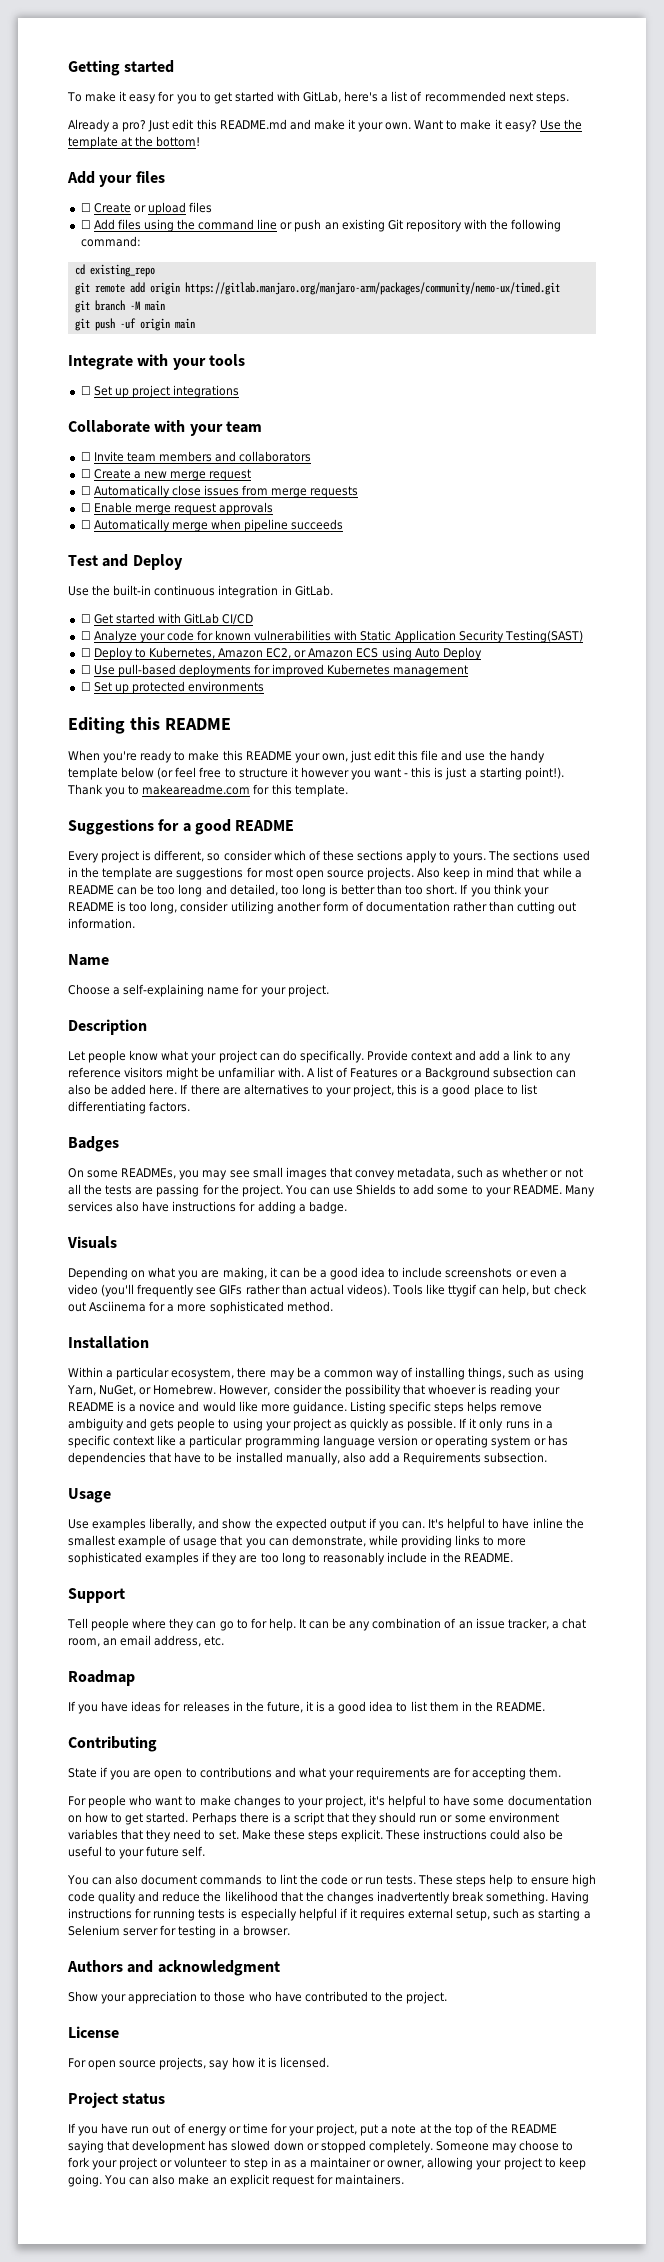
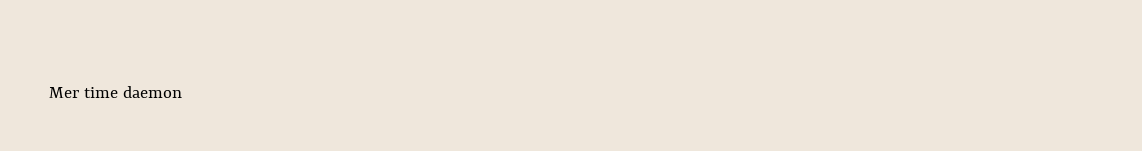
- Getting started
- To make it easy for you to get started with GitLab, here's a list of recommended next steps.
- Already a pro? Just edit this README.md and make it your own. Want to make it easy? Use the template at the bottom!
- Add your files
- ☐ Create or upload files
- ☐ Add files using the command line or push an existing Git repository with the following command:
- cd existing_repo
- git remote add origin https://gitlab.manjaro.org/manjaro-arm/packages/community/nemo-ux/timed.git
- git branch -M main
- git push -uf origin main
- Integrate with your tools
- ☐ Set up project integrations
- Collaborate with your team
- ☐ Invite team members and collaborators
- ☐ Create a new merge request
- ☐ Automatically close issues from merge requests
- ☐ Enable merge request approvals
- ☐ Automatically merge when pipeline succeeds
- Test and Deploy
- Use the built-in continuous integration in GitLab.
- ☐ Get started with GitLab CI/CD
- ☐ Analyze your code for known vulnerabilities with Static Application Security Testing(SAST)
- ☐ Deploy to Kubernetes, Amazon EC2, or Amazon ECS using Auto Deploy
- ☐ Use pull-based deployments for improved Kubernetes management
- ☐ Set up protected environments
- Editing this README
- When you're ready to make this README your own, just edit this file and use the handy template below (or feel free to structure it however you want - this is just a starting point!). Thank you to makeareadme.com for this template.
- Suggestions for a good README
- Every project is different, so consider which of these sections apply to yours. The sections used in the template are suggestions for most open source projects. Also keep in mind that while a README can be too long and detailed, too long is better than too short. If you think your README is too long, consider utilizing another form of documentation rather than cutting out information.
- Name
- Choose a self-explaining name for your project.
- Description
- Let people know what your project can do specifically. Provide context and add a link to any reference visitors might be unfamiliar with. A list of Features or a Background subsection can also be added here. If there are alternatives to your project, this is a good place to list differentiating factors.
- Badges
- On some READMEs, you may see small images that convey metadata, such as whether or not all the tests are passing for the project. You can use Shields to add some to your README. Many services also have instructions for adding a badge.
- Visuals
- Depending on what you are making, it can be a good idea to include screenshots or even a video (you'll frequently see GIFs rather than actual videos). Tools like ttygif can help, but check out Asciinema for a more sophisticated method.
- Installation
- Within a particular ecosystem, there may be a common way of installing things, such as using Yarn, NuGet, or Homebrew. However, consider the possibility that whoever is reading your README is a novice and would like more guidance. Listing specific steps helps remove ambiguity and gets people to using your project as quickly as possible. If it only runs in a specific context like a particular programming language version or operating system or has dependencies that have to be installed manually, also add a Requirements subsection.
- Usage
- Use examples liberally, and show the expected output if you can. It's helpful to have inline the smallest example of usage that you can demonstrate, while providing links to more sophisticated examples if they are too long to reasonably include in the README.
- Support
- Tell people where they can go to for help. It can be any combination of an issue tracker, a chat room, an email address, etc.
- Roadmap
- If you have ideas for releases in the future, it is a good idea to list them in the README.
- Contributing
- State if you are open to contributions and what your requirements are for accepting them.
- For people who want to make changes to your project, it's helpful to have some documentation on how to get started. Perhaps there is a script that they should run or some environment variables that they need to set. Make these steps explicit. These instructions could also be useful to your future self.
- You can also document commands to lint the code or run tests. These steps help to ensure high code quality and reduce the likelihood that the changes inadvertently break something. Having instructions for running tests is especially helpful if it requires external setup, such as starting a Selenium server for testing in a browser.
- Authors and acknowledgment
- Show your appreciation to those who have contributed to the project.
- License
- For open source projects, say how it is licensed.
- Project status
- If you have run out of energy or time for your project, put a note at the top of the README saying that development has slowed down or stopped completely. Someone may choose to fork your project or volunteer to step in as a maintainer or owner, allowing your project to keep going. You can also make an explicit request for maintainers.
+ Mer time daemon

